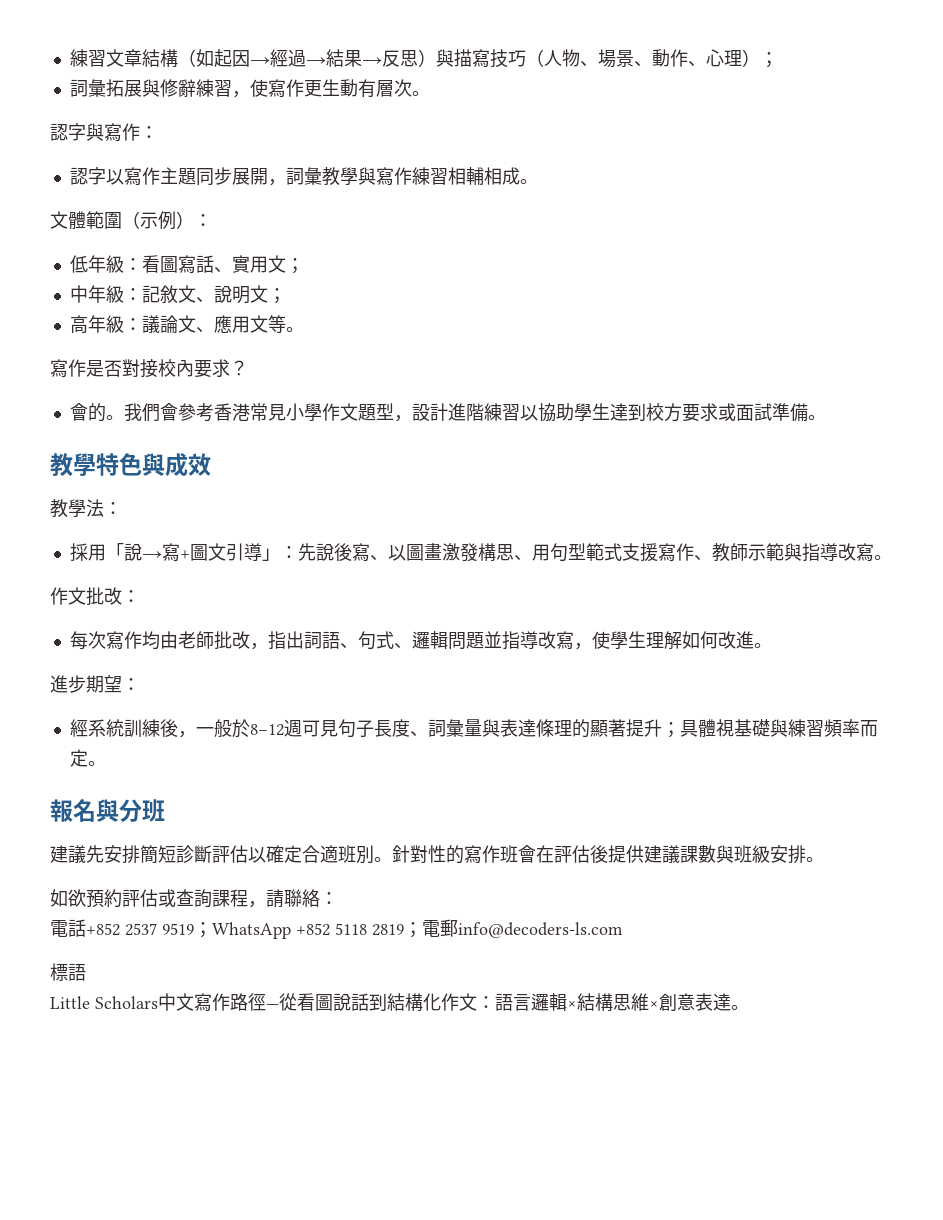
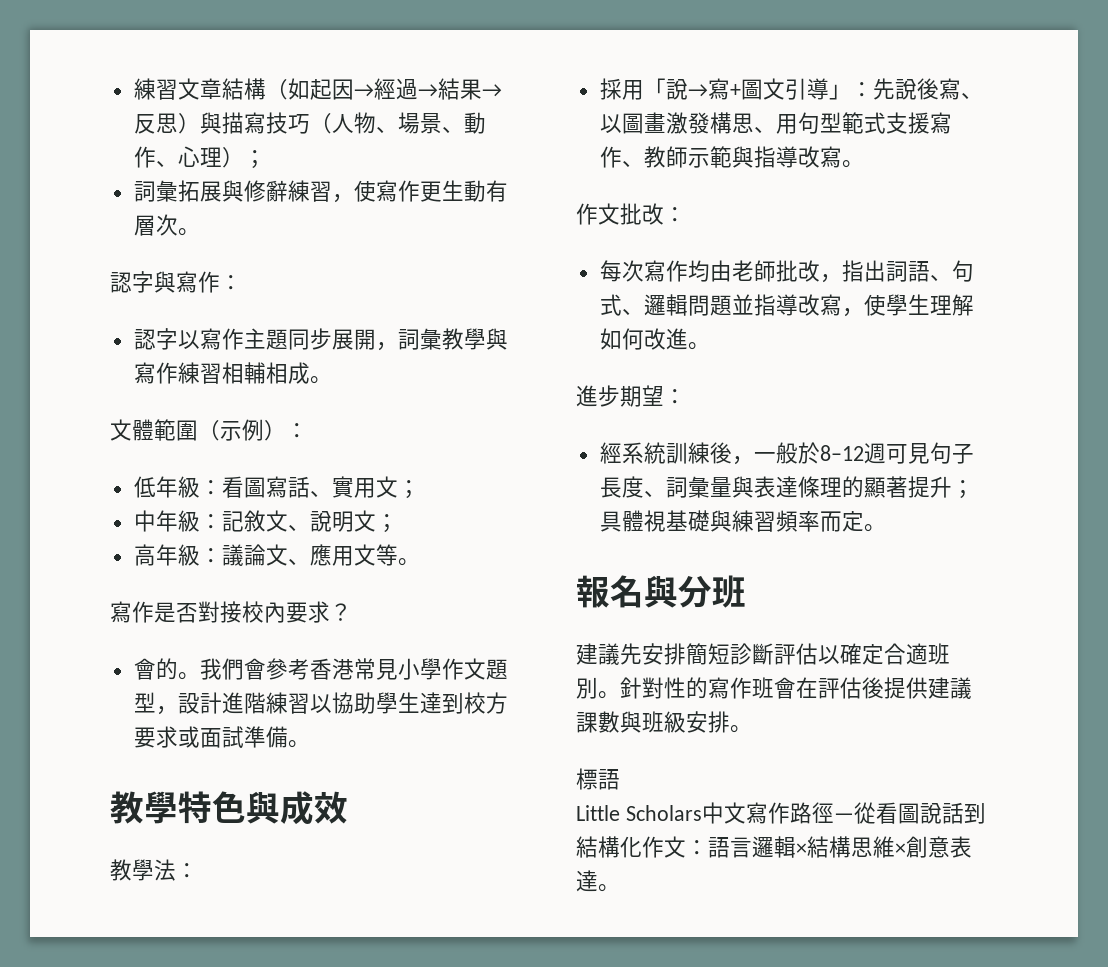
- 如欲預約評估或查詢課程，請聯絡：
- 電話+852 2537 9519；WhatsApp +852 5118 2819；電郵info@decoders-ls.com

